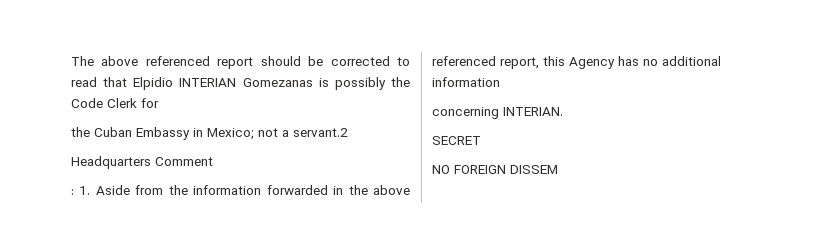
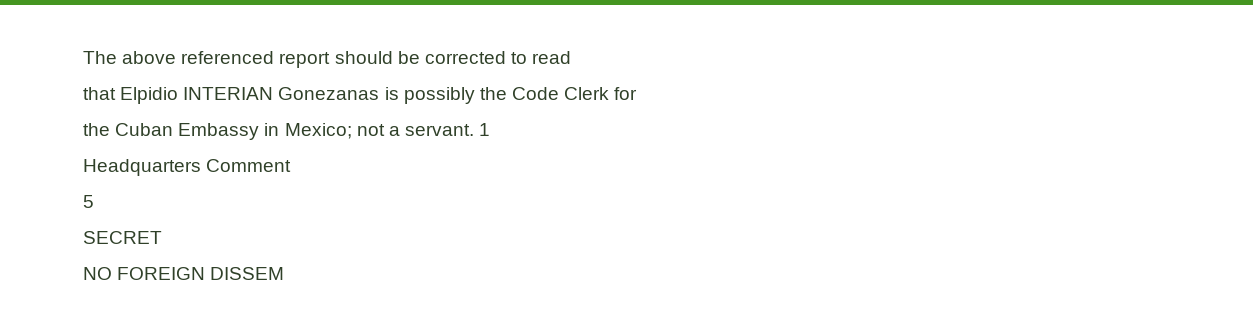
- The above referenced report should be corrected to read that Elpidio INTERIAN Gomezanas is possibly the Code Clerk for
+ The above referenced report should be corrected to read
+ that Elpidio INTERIAN Gonezanas is possibly the Code Clerk for
- the Cuban Embassy in Mexico; not a servant.2
+ the Cuban Embassy in Mexico; not a servant. 1
- : 1. Aside from the information forwarded in the above referenced report, this Agency has no additional information
- concerning INTERIAN.
+ 5

